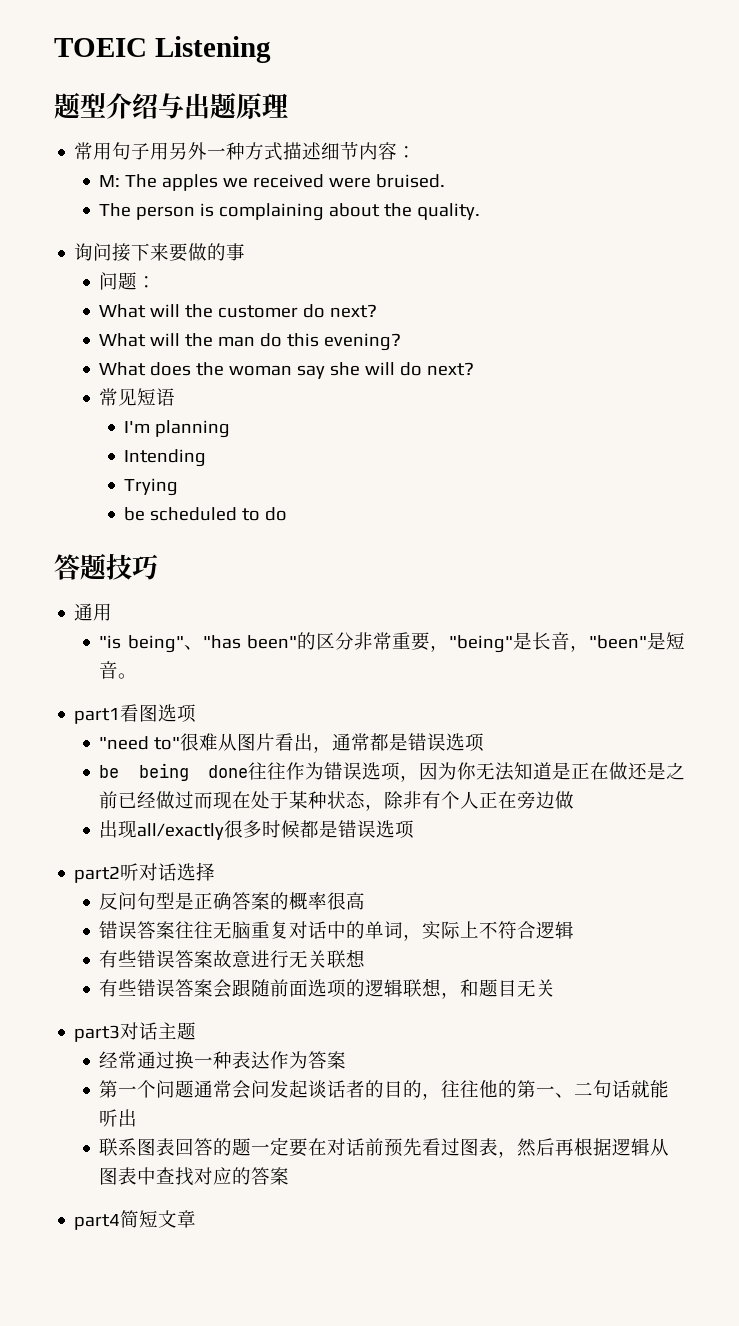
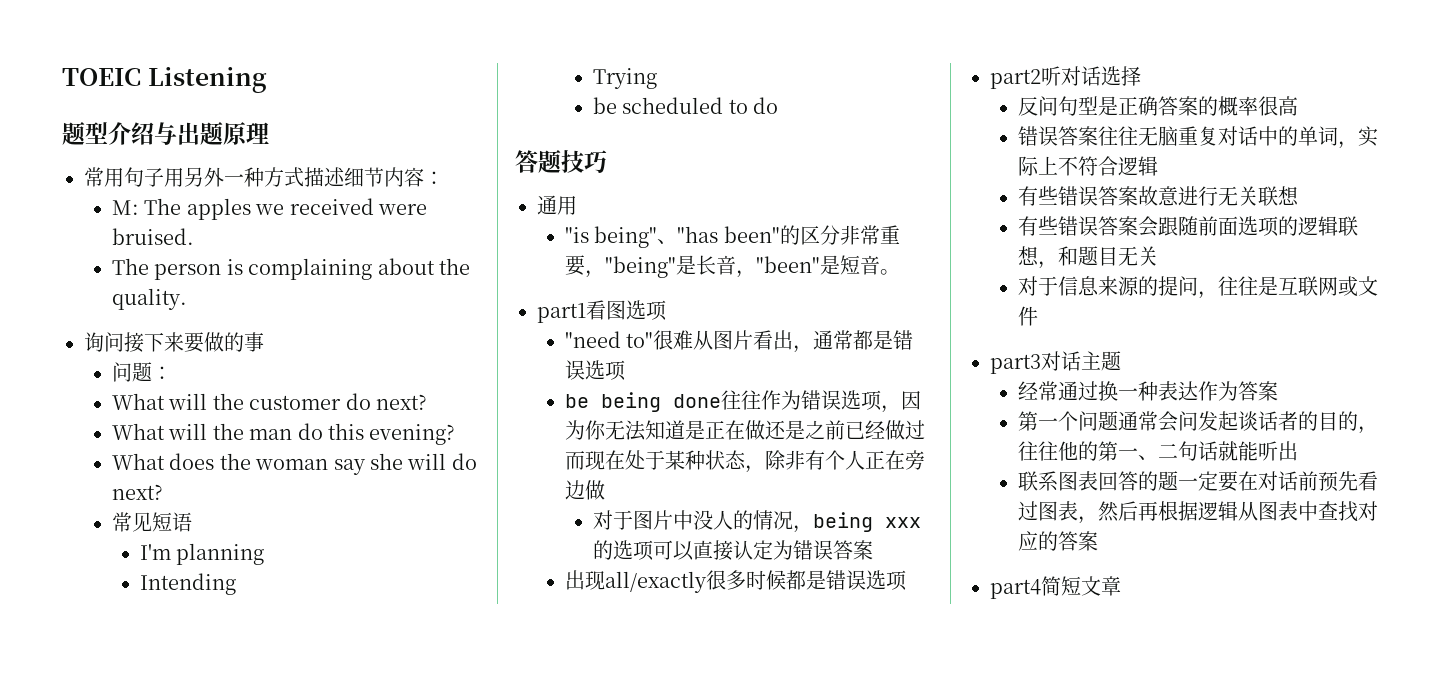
+ 对于图片中没人的情况，being xxx的选项可以直接认定为错误答案
+ 对于信息来源的提问，往往是互联网或文件

